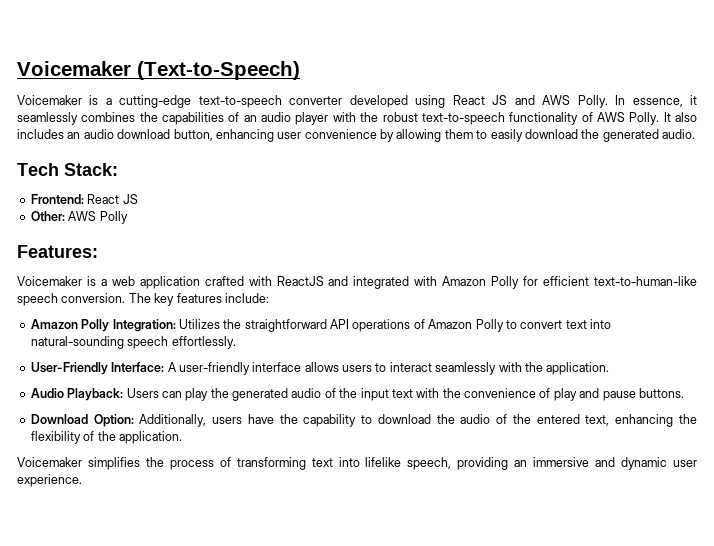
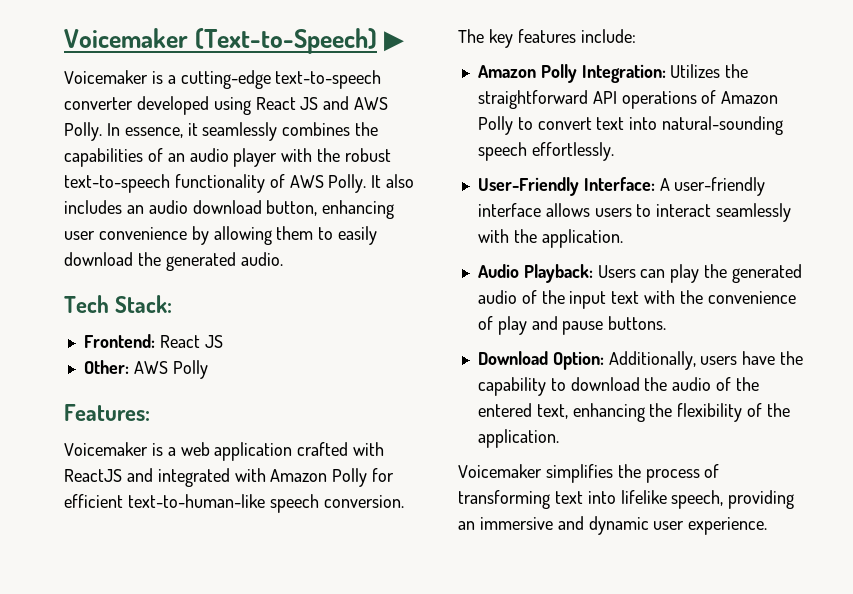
- Voicemaker (Text-to-Speech)
+ Voicemaker (Text-to-Speech) ▶

